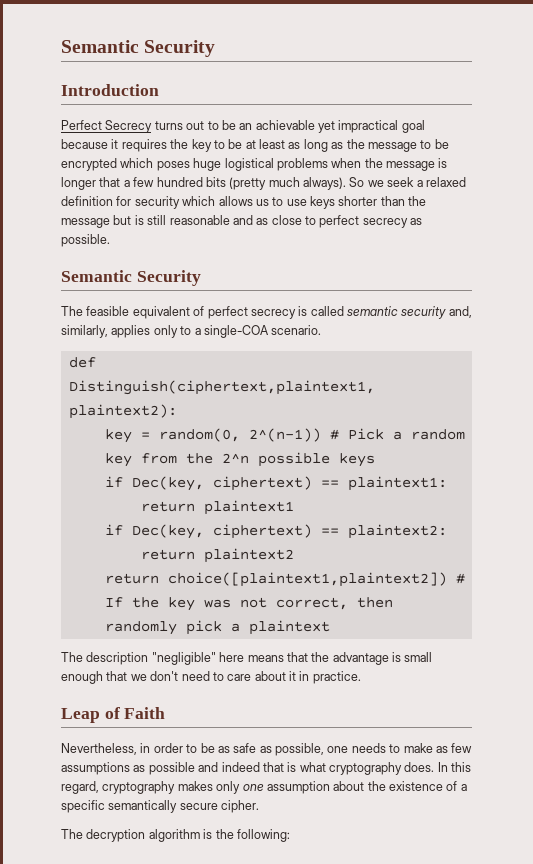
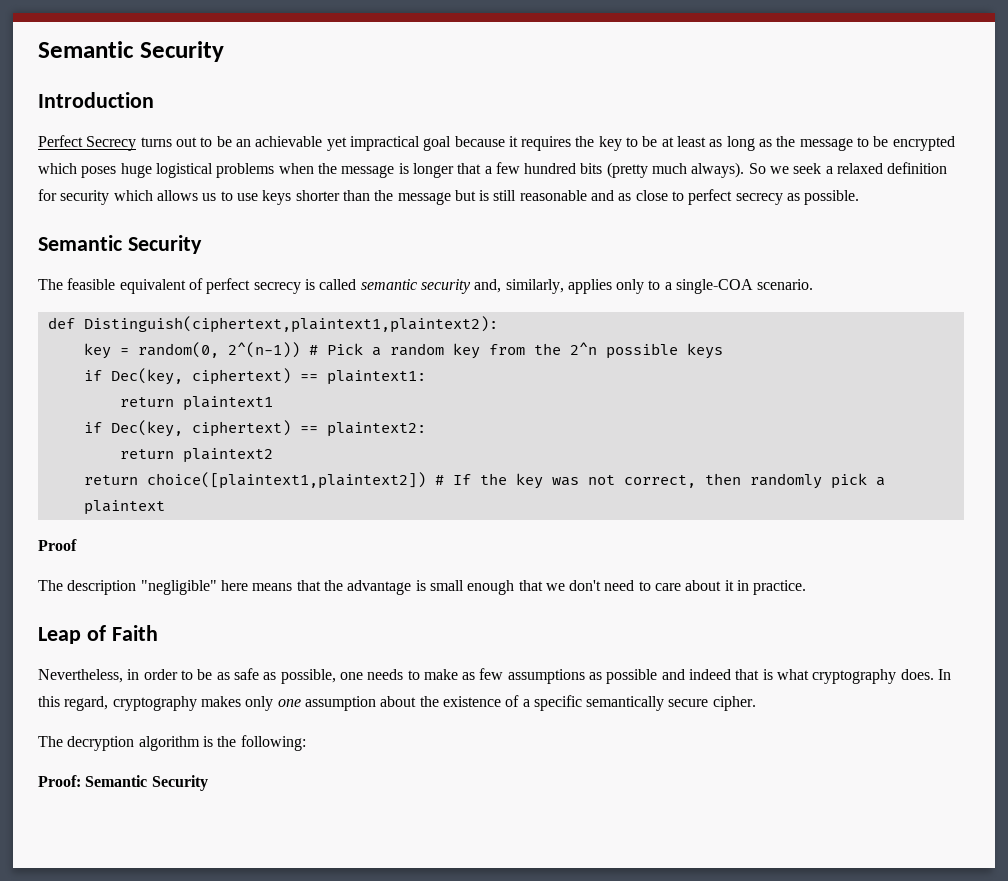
+ Proof
+ Proof: Semantic Security

